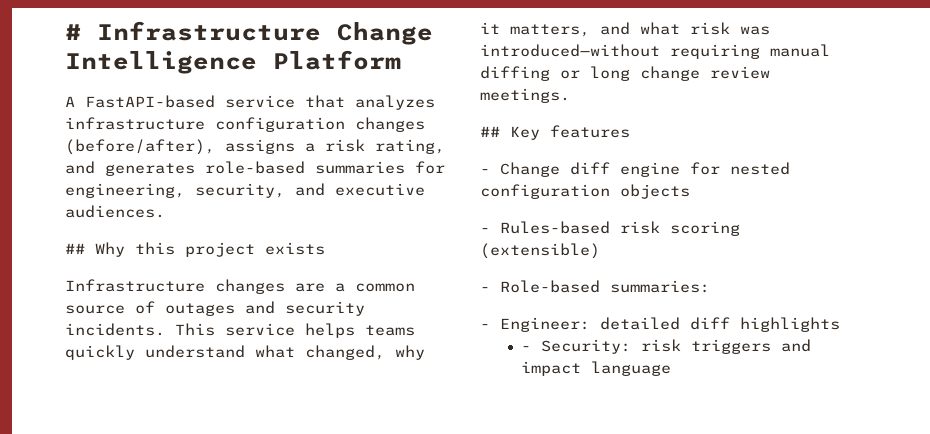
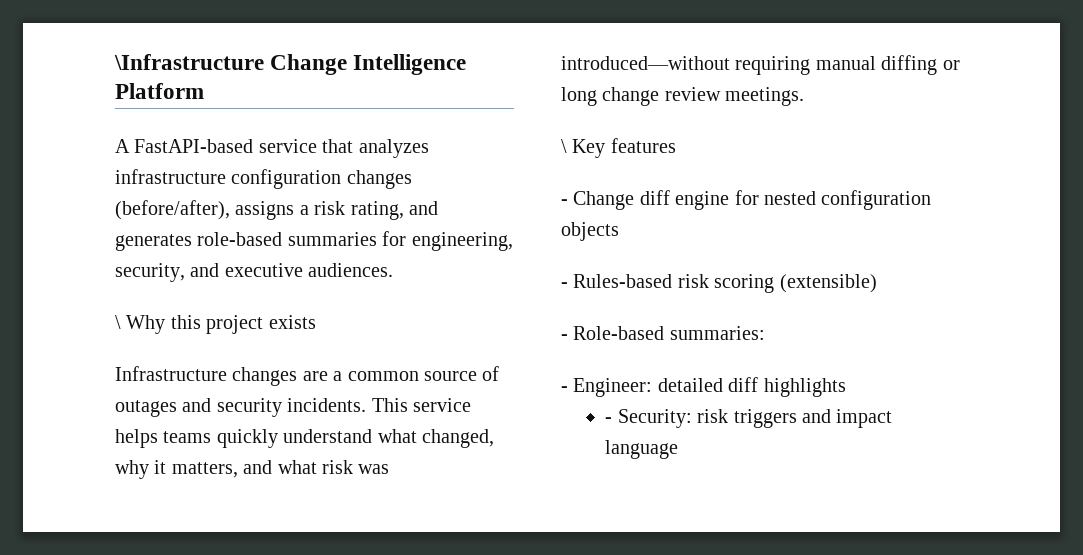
- # Infrastructure Change Intelligence Platform
+ \Infrastructure Change Intelligence Platform
- ## Why this project exists
+ \ Why this project exists
- ## Key features
+ \ Key features

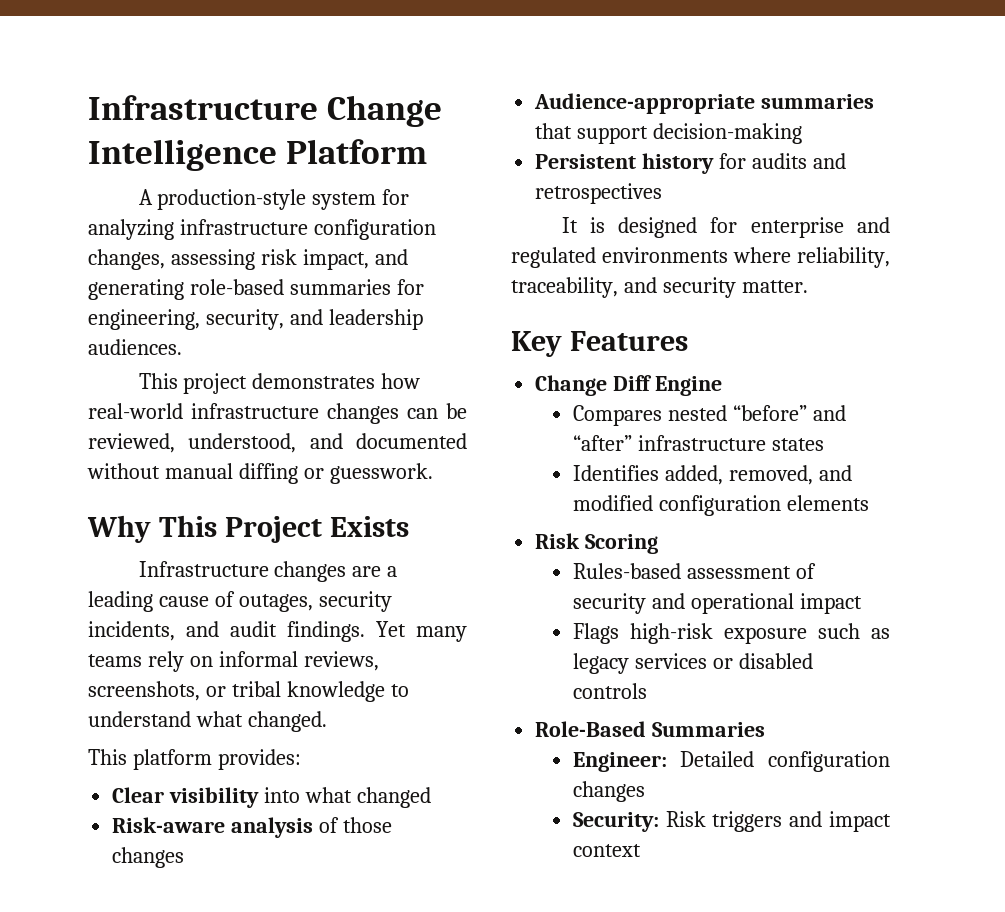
- \Infrastructure Change Intelligence Platform
+ Infrastructure Change Intelligence Platform
- A FastAPI-based service that analyzes infrastructure configuration changes (before/after), assigns a risk rating, and generates role-based summaries for engineering, security, and executive audiences.
+ A production-style system for analyzing infrastructure configuration changes, assessing risk impact, and generating role-based summaries for engineering, security, and leadership audiences.
- \ Why this project exists
- Infrastructure changes are a common source of outages and security incidents. This service helps teams quickly understand what changed, why it matters, and what risk was introduced—without requiring manual diffing or long change review meetings.
- \ Key features
- - Change diff engine for nested configuration objects
- - Rules-based risk scoring (extensible)
- - Role-based summaries:
- - Engineer: detailed diff highlights
- - Security: risk triggers and impact language
+ This project demonstrates how real-world infrastructure changes can be reviewed, understood, and documented without manual diffing or guesswork.
+ Why This Project Exists
+ Infrastructure changes are a leading cause of outages, security incidents, and audit findings. Yet many teams rely on informal reviews, screenshots, or tribal knowledge to understand what changed.
+ This platform provides:
+ Clear visibility into what changed
+ Risk-aware analysis of those changes
+ Audience-appropriate summaries that support decision-making
+ Persistent history for audits and retrospectives
+ It is designed for enterprise and regulated environments where reliability, traceability, and security matter.
+ Key Features
+ Change Diff Engine
+ Compares nested “before” and “after” infrastructure states
+ Identifies added, removed, and modified configuration elements
+ Risk Scoring
+ Rules-based assessment of security and operational impact
+ Flags high-risk exposure such as legacy services or disabled controls
+ Role-Based Summaries
+ Engineer: Detailed configuration changes
+ Security: Risk triggers and impact context

